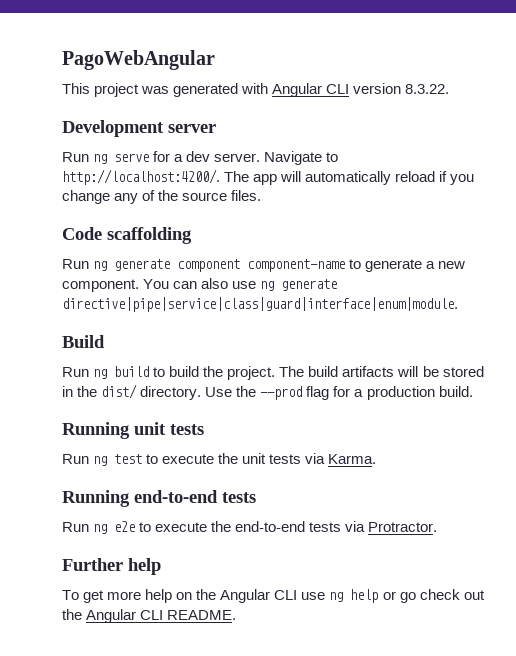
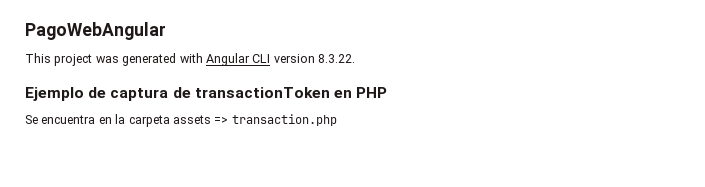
- Development server
- Run ng serve for a dev server. Navigate to http://localhost:4200/. The app will automatically reload if you change any of the source files.
- Code scaffolding
- Run ng generate component component-name to generate a new component. You can also use ng generate directive|pipe|service|class|guard|interface|enum|module.
- Build
- Run ng build to build the project. The build artifacts will be stored in the dist/ directory. Use the --prod flag for a production build.
- Running unit tests
- Run ng test to execute the unit tests via Karma.
- Running end-to-end tests
- Run ng e2e to execute the end-to-end tests via Protractor.
- Further help
- To get more help on the Angular CLI use ng help or go check out the Angular CLI README.
+ Ejemplo de captura de transactionToken en PHP
+ Se encuentra en la carpeta assets => transaction.php

